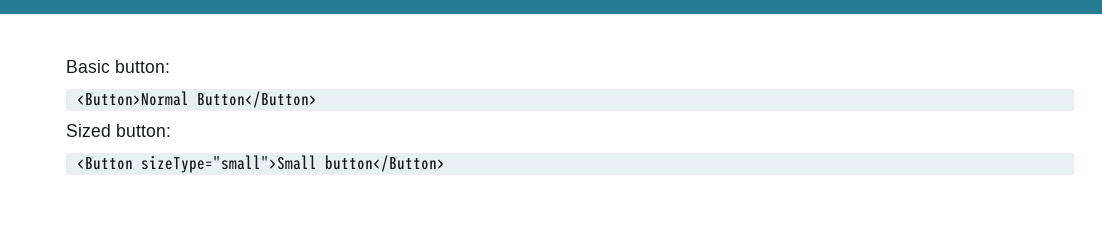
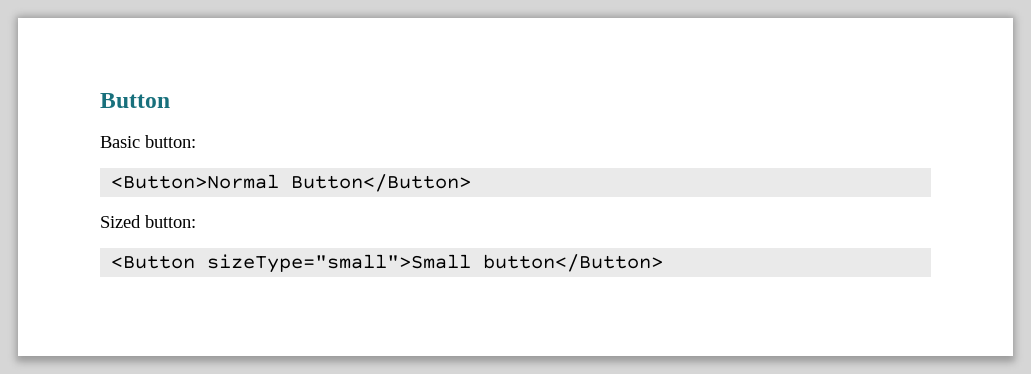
+ Button

